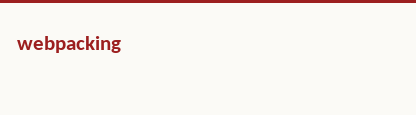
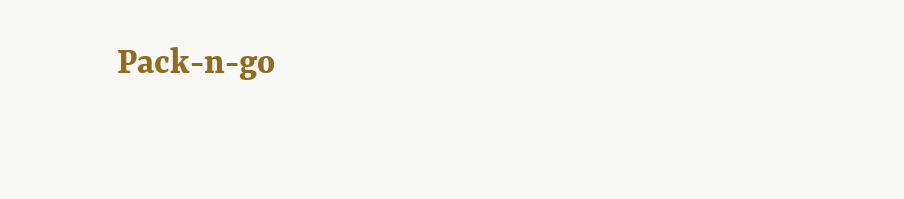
- webpacking
+ Pack-n-go

